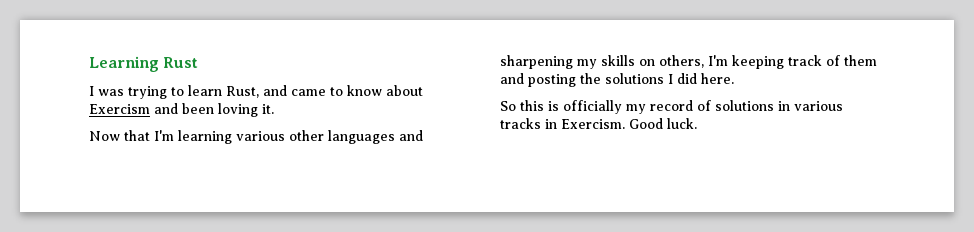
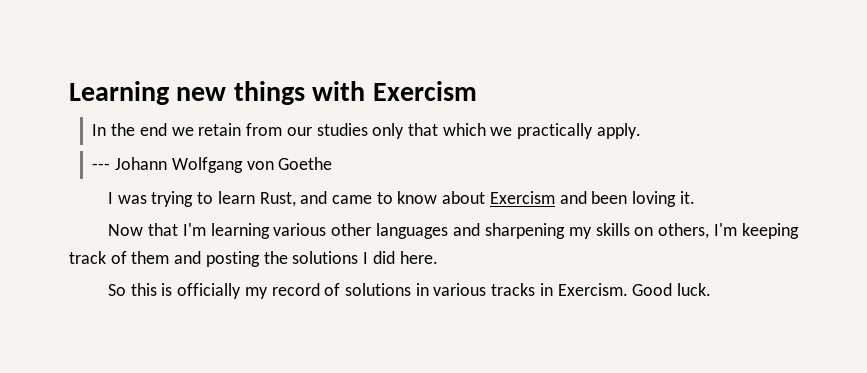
- Learning Rust
+ Learning new things with Exercism
+ In the end we retain from our studies only that which we practically apply.
+ --- Johann Wolfgang von Goethe

